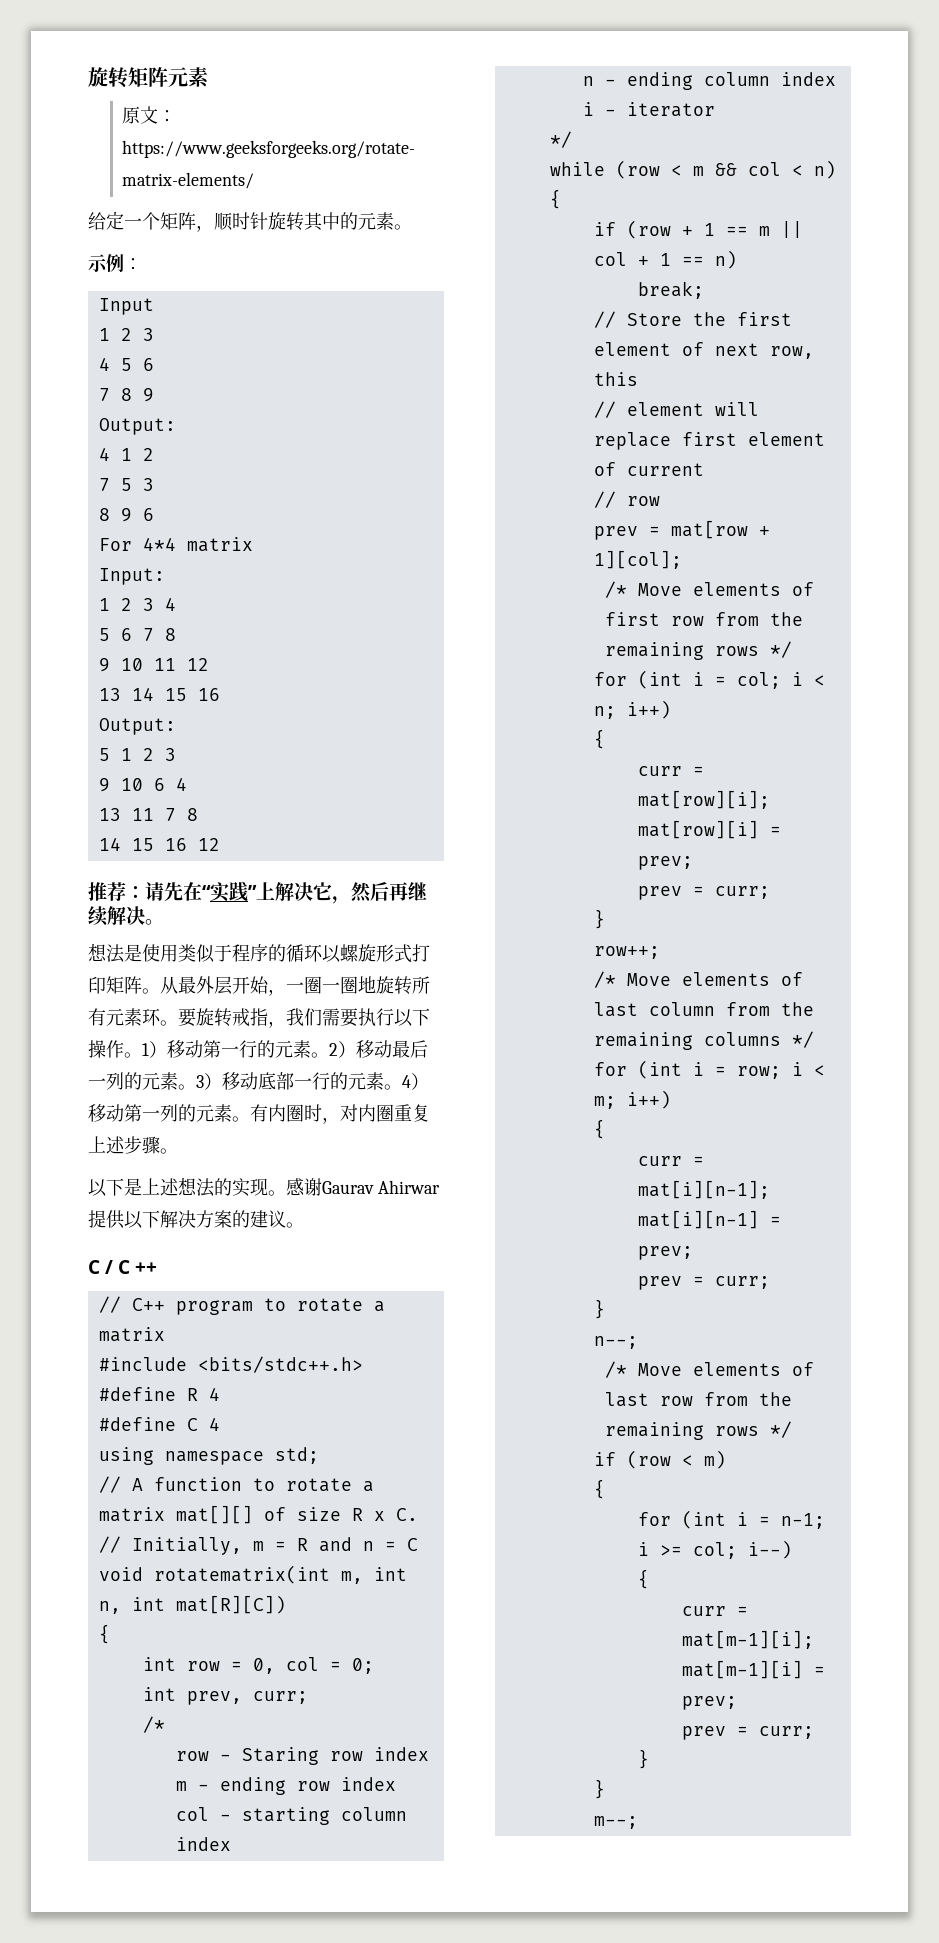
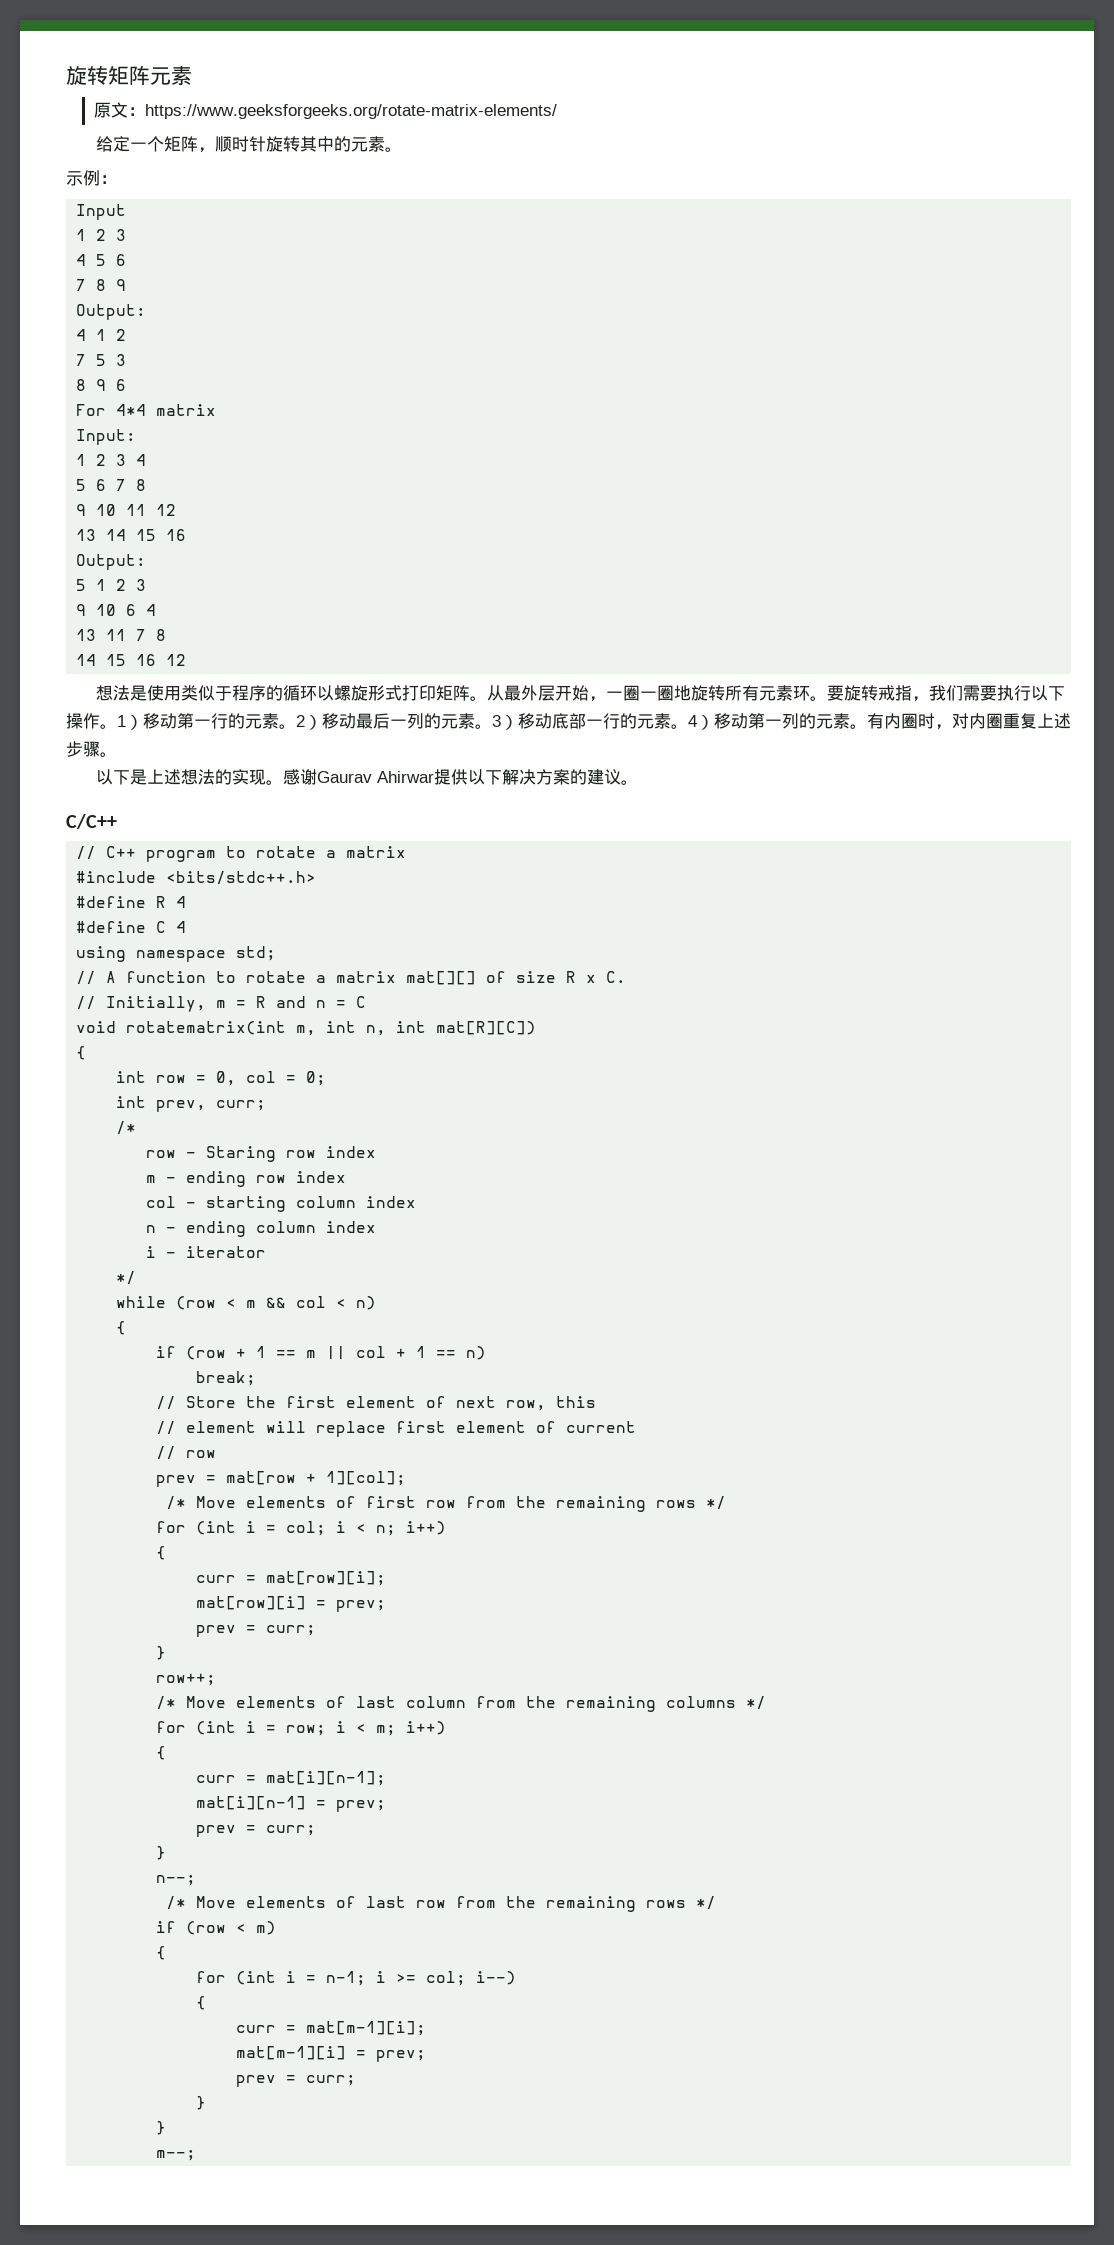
- 推荐：请先在“实践”上解决它，然后再继续解决。
- C / C ++
+ C/C++

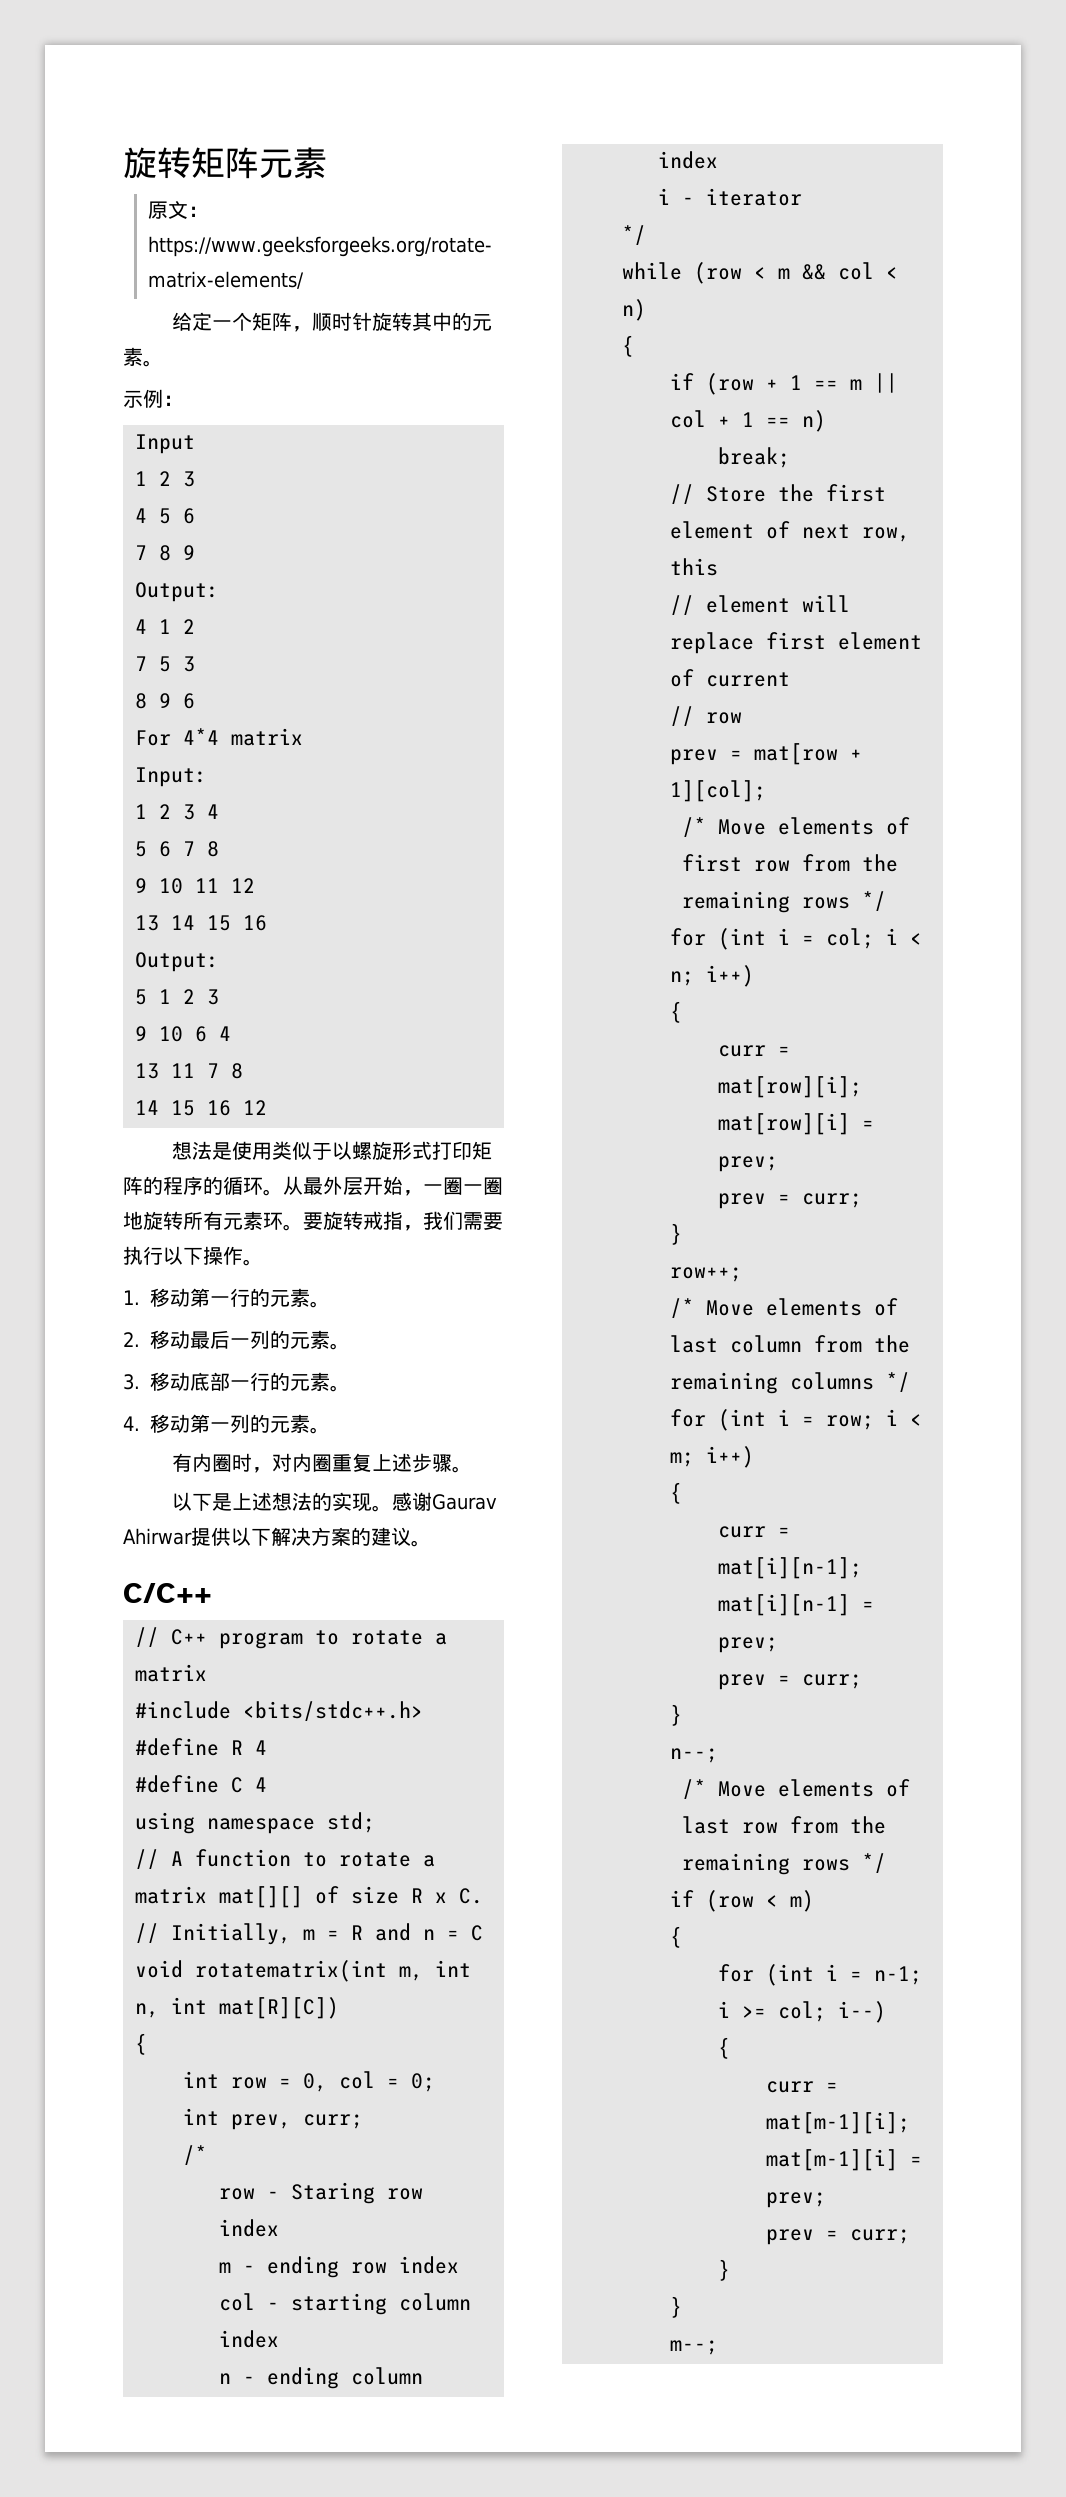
- 想法是使用类似于程序的循环以螺旋形式打印矩阵。
+ 想法是使用类似于以螺旋形式打印矩阵的程序的循环。
- 要旋转戒指，我们需要执行以下操作。1）移动第一行的元素。2）移动最后一列的元素。3）移动底部一行的元素。4）移动第一列的元素。有内圈时，对内圈重复上述步骤。
+ 要旋转戒指，我们需要执行以下操作。
+ 1.移动第一行的元素。
+ 2.移动最后一列的元素。
+ 3.移动底部一行的元素。
+ 4.移动第一列的元素。
+ 有内圈时，对内圈重复上述步骤。

